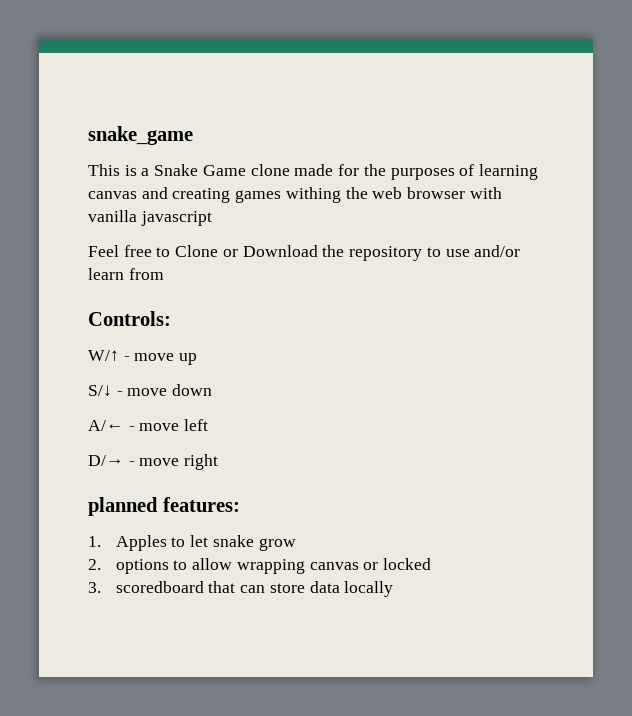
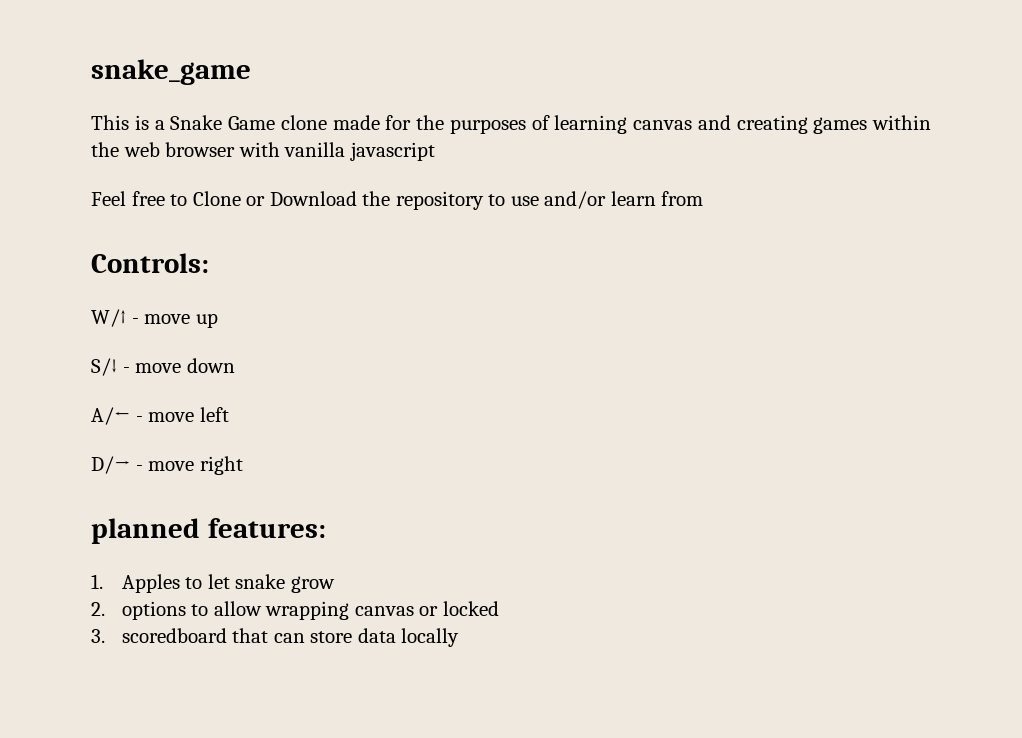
- This is a Snake Game clone made for the purposes of learning canvas and creating games withing the web browser with vanilla javascript
+ This is a Snake Game clone made for the purposes of learning canvas and creating games within the web browser with vanilla javascript

